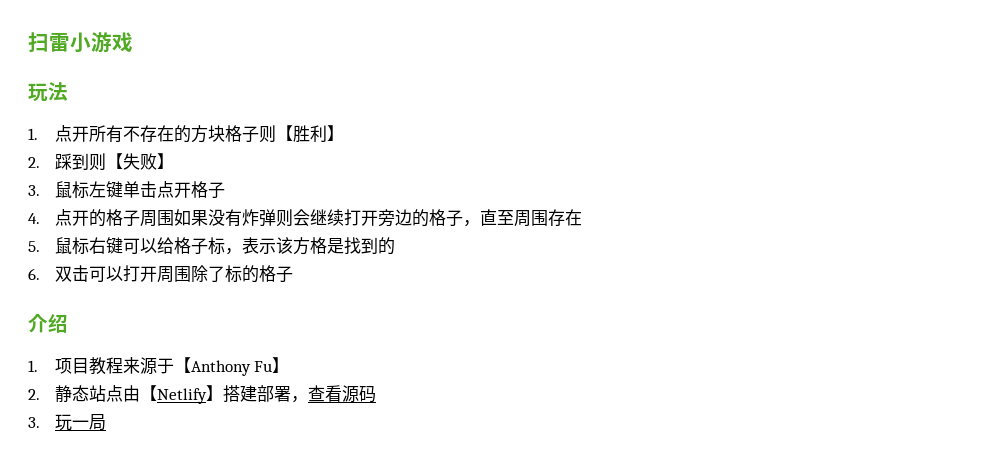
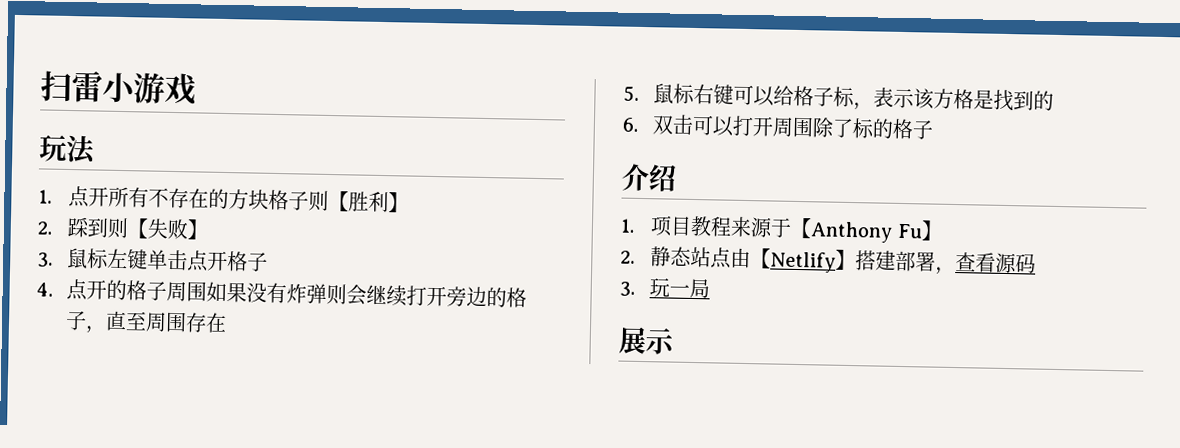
+ 展示

